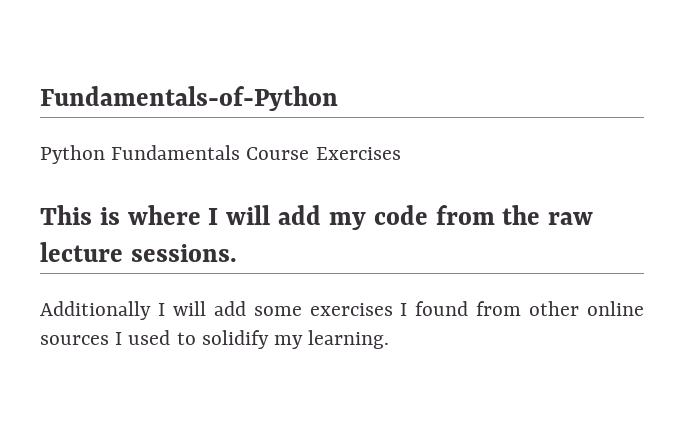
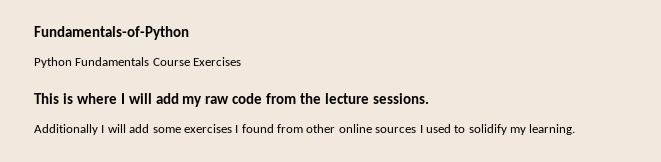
- This is where I will add my code from the raw lecture sessions.
+ This is where I will add my raw code from the lecture sessions.

